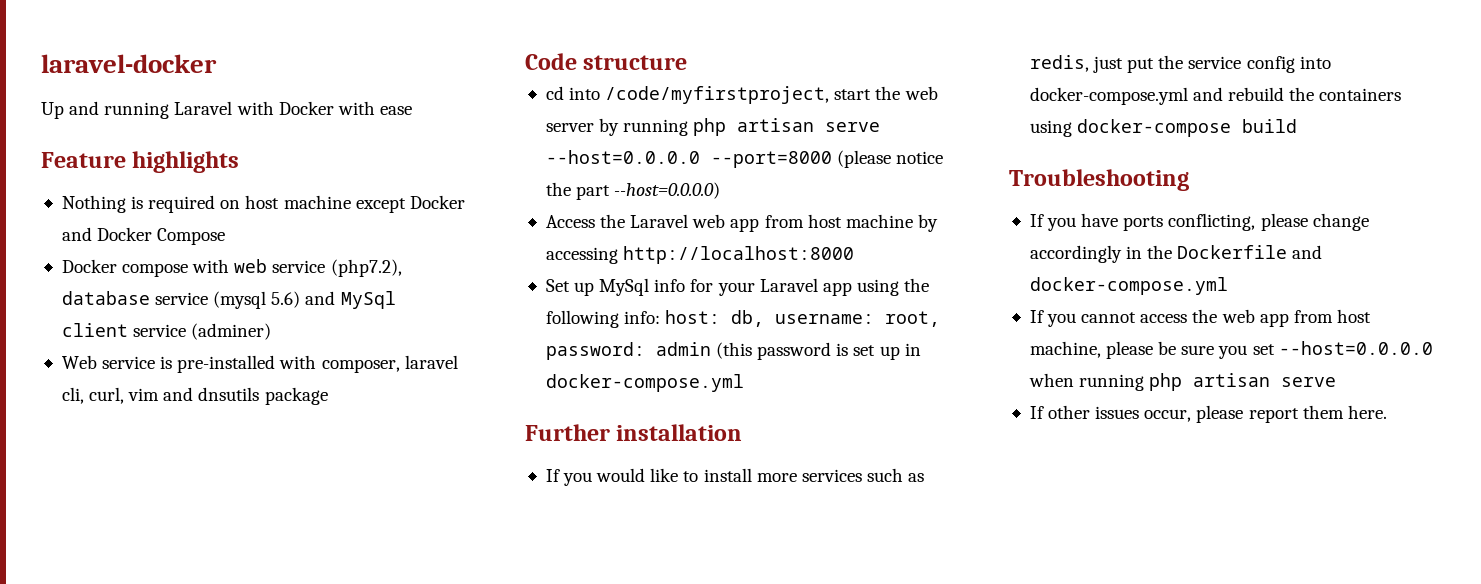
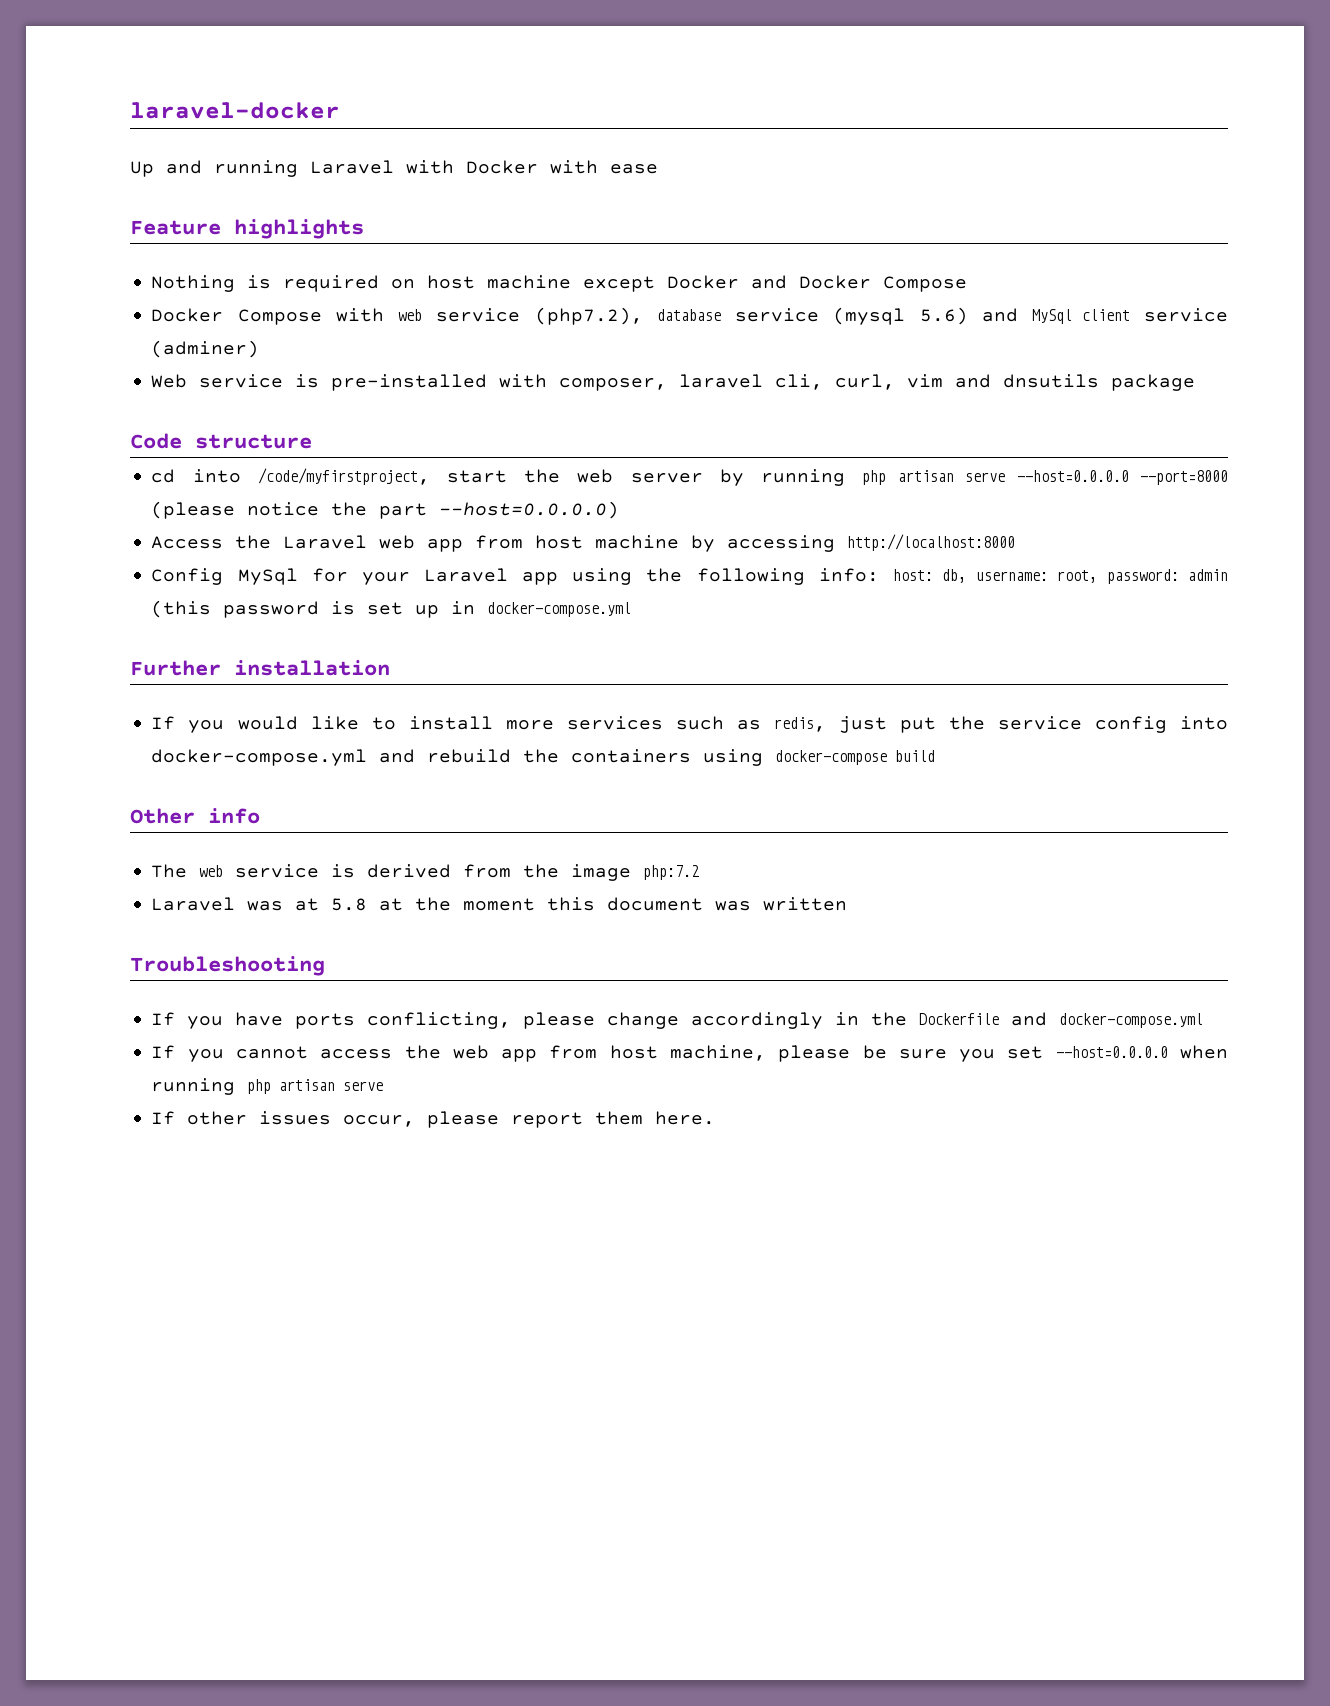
- Docker compose with web service (php7.2), database service (mysql 5.6) and MySql client service (adminer)
+ Docker Compose with web service (php7.2), database service (mysql 5.6) and MySql client service (adminer)
- Set up MySql info for your Laravel app using the following info: host: db, username: root, password: admin (this password is set up in docker-compose.yml
+ Config MySql for your Laravel app using the following info: host: db, username: root, password: admin (this password is set up in docker-compose.yml
+ Other info
+ The web service is derived from the image php:7.2
+ Laravel was at 5.8 at the moment this document was written

